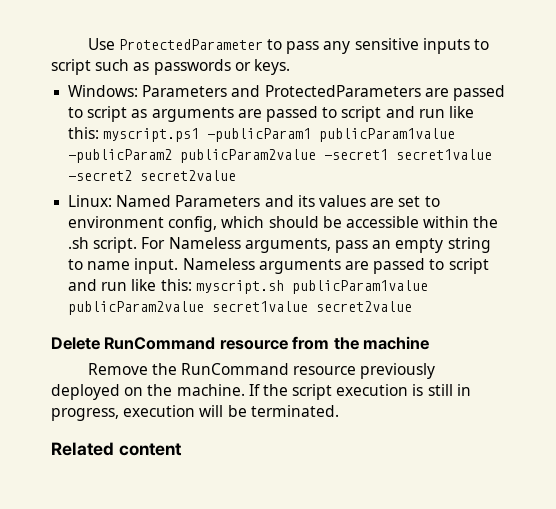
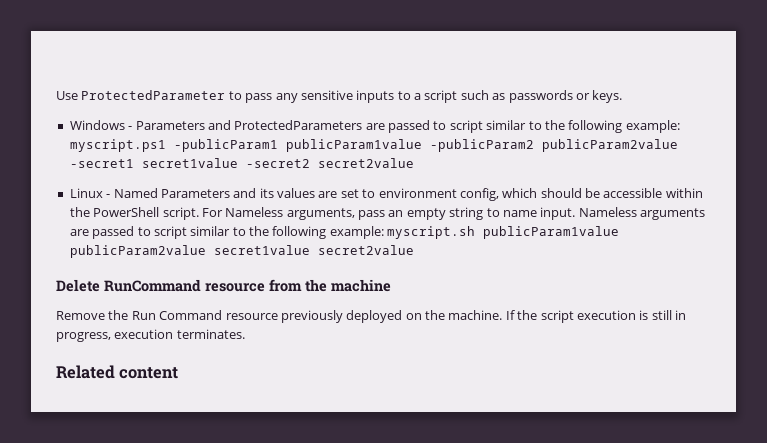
- Use ProtectedParameter to pass any sensitive inputs to script such as passwords or keys.
+ Use ProtectedParameter to pass any sensitive inputs to a script such as passwords or keys.
- Windows: Parameters and ProtectedParameters are passed to script as arguments are passed to script and run like this: myscript.ps1 -publicParam1 publicParam1value -publicParam2 publicParam2value -secret1 secret1value -secret2 secret2value
+ Windows - Parameters and ProtectedParameters are passed to script similar to the following example: myscript.ps1 -publicParam1 publicParam1value -publicParam2 publicParam2value -secret1 secret1value -secret2 secret2value
- Linux: Named Parameters and its values are set to environment config, which should be accessible within the .sh script.
+ Linux - Named Parameters and its values are set to environment config, which should be accessible within the PowerShell script.
- Nameless arguments are passed to script and run like this: myscript.sh publicParam1value publicParam2value secret1value secret2value
+ Nameless arguments are passed to script similar to the following example: myscript.sh publicParam1value publicParam2value secret1value secret2value
- Remove the RunCommand resource previously deployed on the machine.
+ Remove the Run Command resource previously deployed on the machine.
- If the script execution is still in progress, execution will be terminated.
+ If the script execution is still in progress, execution terminates.

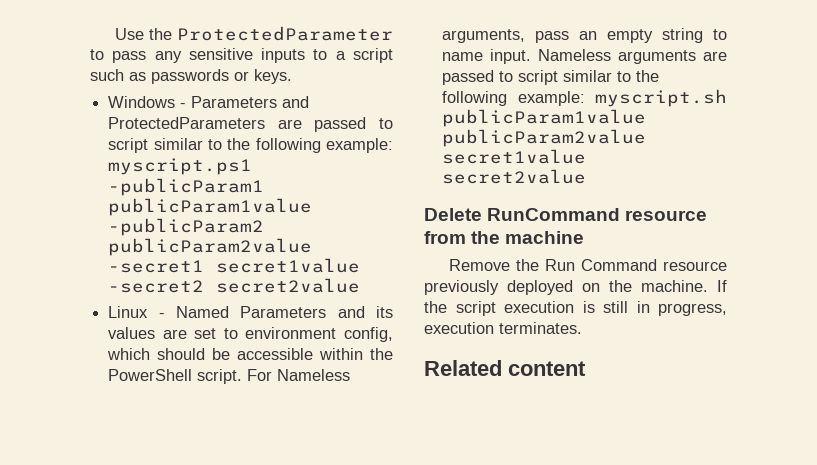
- Use ProtectedParameter to pass any sensitive inputs to a script such as passwords or keys.
+ Use the ProtectedParameter to pass any sensitive inputs to a script such as passwords or keys.

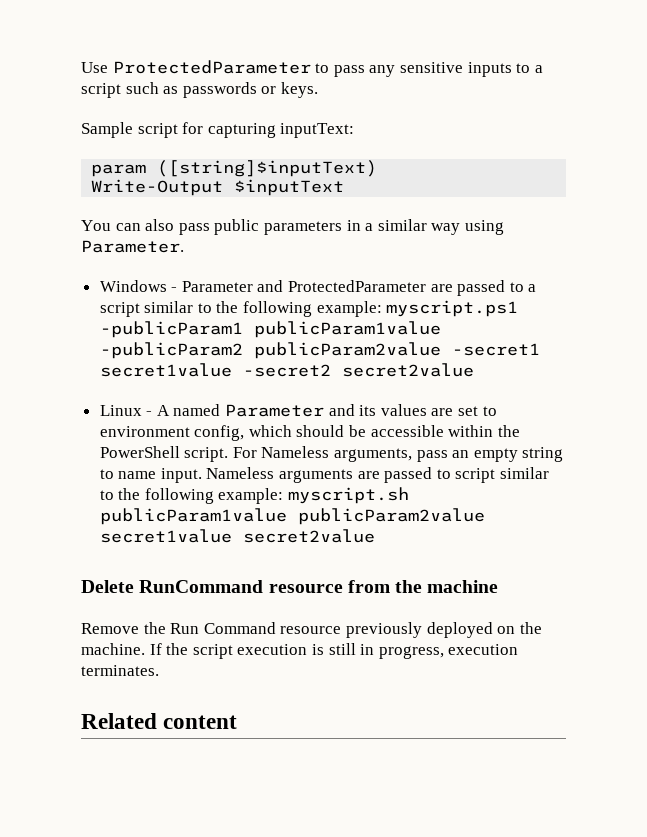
- Use the ProtectedParameter to pass any sensitive inputs to a script such as passwords or keys.
+ Use ProtectedParameter to pass any sensitive inputs to a script such as passwords or keys.
+ Sample script for capturing inputText:
+ param ([string]$inputText)
+ Write-Output $inputText
+ You can also pass public parameters in a similar way using Parameter.
- Windows - Parameters and ProtectedParameters are passed to script similar to the following example: myscript.ps1 -publicParam1 publicParam1value -publicParam2 publicParam2value -secret1 secret1value -secret2 secret2value
+ Windows - Parameter and ProtectedParameter are passed to a script similar to the following example: myscript.ps1 -publicParam1 publicParam1value -publicParam2 publicParam2value -secret1 secret1value -secret2 secret2value
- Linux - Named Parameters and its values are set to environment config, which should be accessible within the PowerShell script.
+ Linux - A named Parameter and its values are set to environment config, which should be accessible within the PowerShell script.

